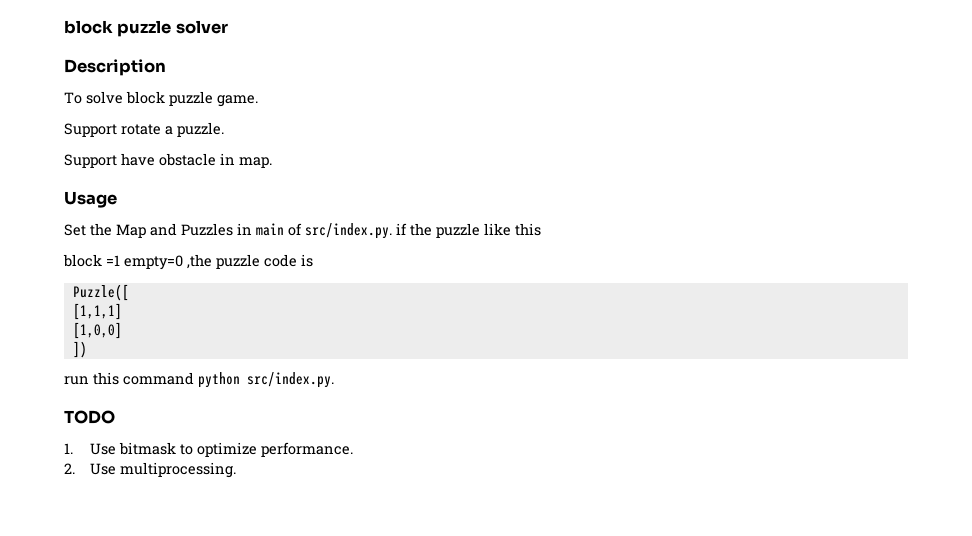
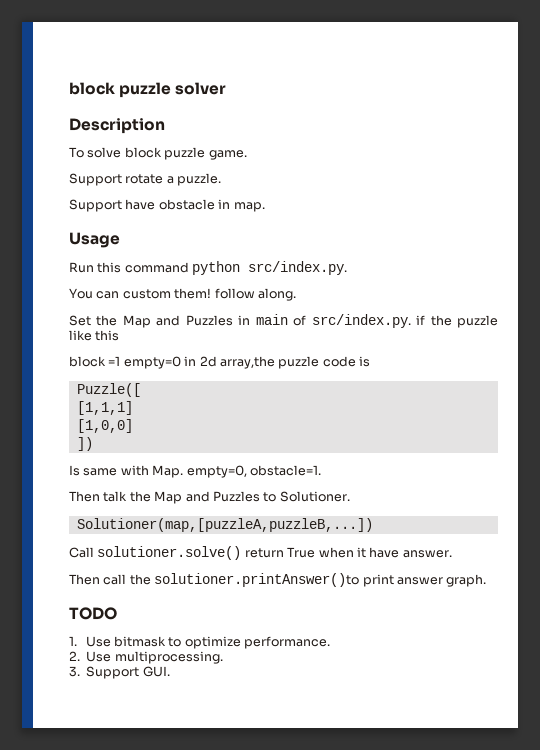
+ Run this command python src/index.py.
+ You can custom them! follow along.
- block =1 empty=0 ,the puzzle code is
+ block =1 empty=0 in 2d array,the puzzle code is
- run this command python src/index.py.
+ Is same with Map. empty=0, obstacle=1.
+ Then talk the Map and Puzzles to Solutioner.
+ Solutioner(map,[puzzleA,puzzleB,...])
+ Call solutioner.solve() return True when it have answer.
+ Then call the solutioner.printAnswer()to print answer graph.
+ 3. Support GUI.

